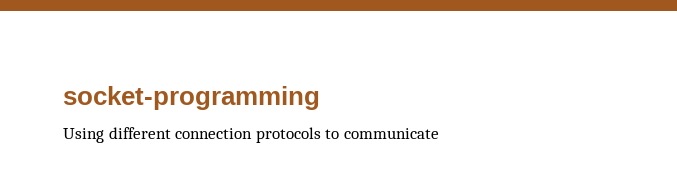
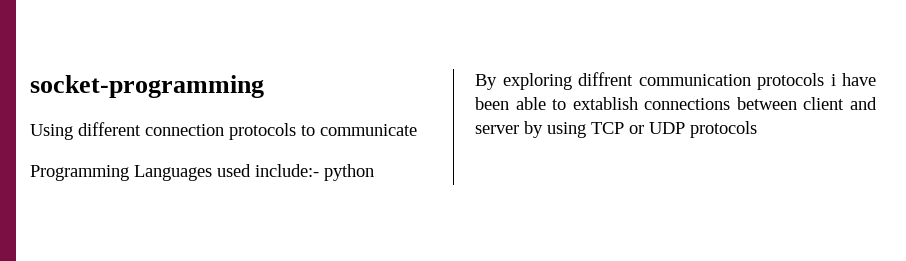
+ Programming Languages used include:- python
+ By exploring diffrent communication protocols i have been able to extablish connections between client and server by using TCP or UDP protocols

